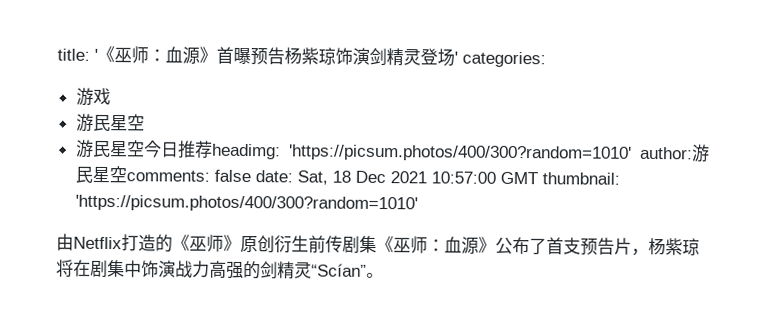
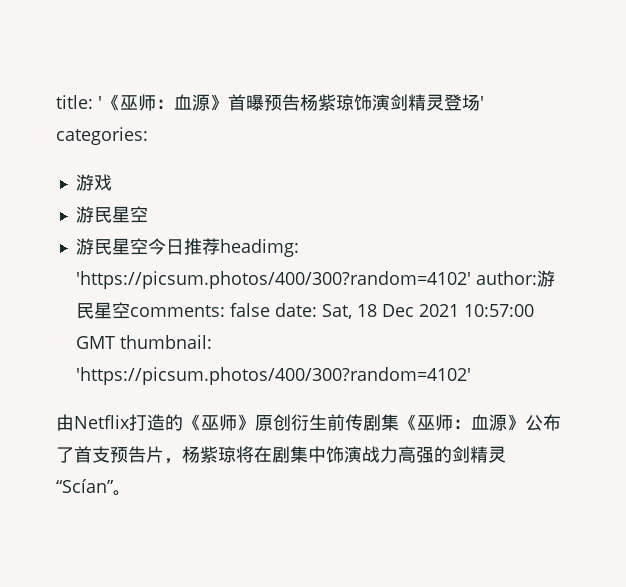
- 游民星空今日推荐headimg: 'https://picsum.photos/400/300?random=1010' author:游民星空comments: false date: Sat, 18 Dec 2021 10:57:00 GMT thumbnail: 'https://picsum.photos/400/300?random=1010'
+ 游民星空今日推荐headimg: 'https://picsum.photos/400/300?random=4102' author:游民星空comments: false date: Sat, 18 Dec 2021 10:57:00 GMT thumbnail: 'https://picsum.photos/400/300?random=4102'

